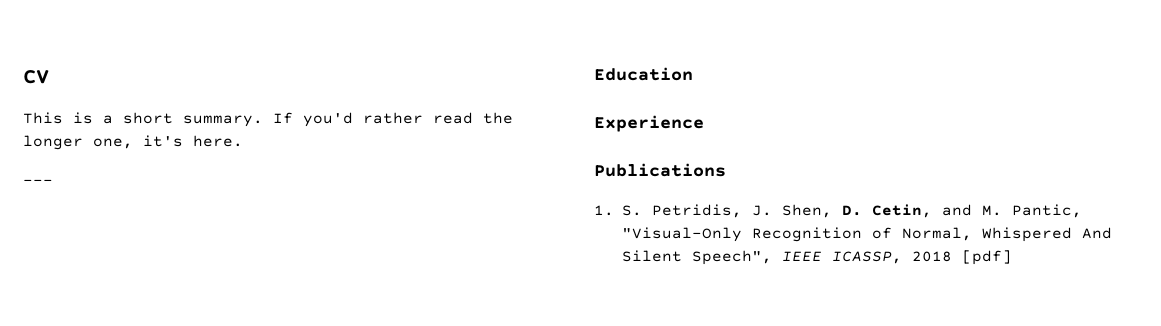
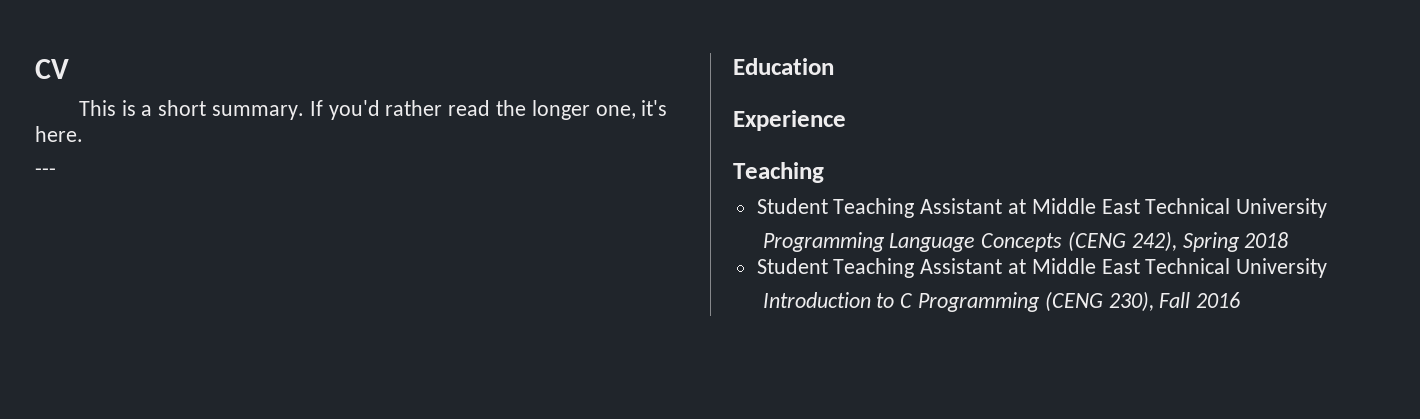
  Experience
- Publications
- 1. S. Petridis, J. Shen, D. Cetin, and M. Pantic, "Visual-Only Recognition of Normal, Whispered And Silent Speech", IEEE ICASSP, 2018 [pdf]
+ Teaching
+ Student Teaching Assistant at Middle East Technical University
+ Programming Language Concepts (CENG 242), Spring 2018
+ Student Teaching Assistant at Middle East Technical University
+ Introduction to C Programming (CENG 230), Fall 2016

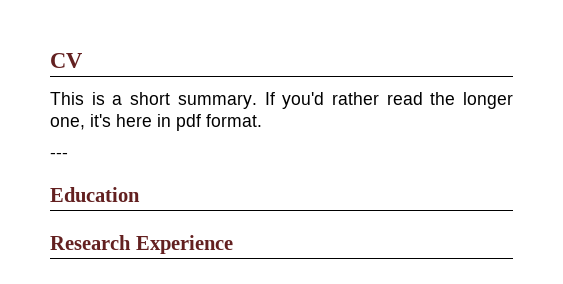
- If you'd rather read the longer one, it's here.
+ If you'd rather read the longer one, it's here in pdf format.
- Experience
- Teaching
- Student Teaching Assistant at Middle East Technical University
- Programming Language Concepts (CENG 242), Spring 2018
- Student Teaching Assistant at Middle East Technical University
- Introduction to C Programming (CENG 230), Fall 2016
+ Research Experience

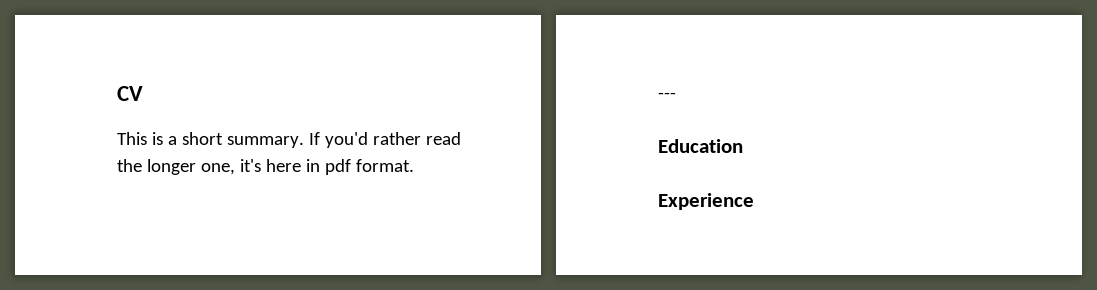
- Research Experience
+ Experience

